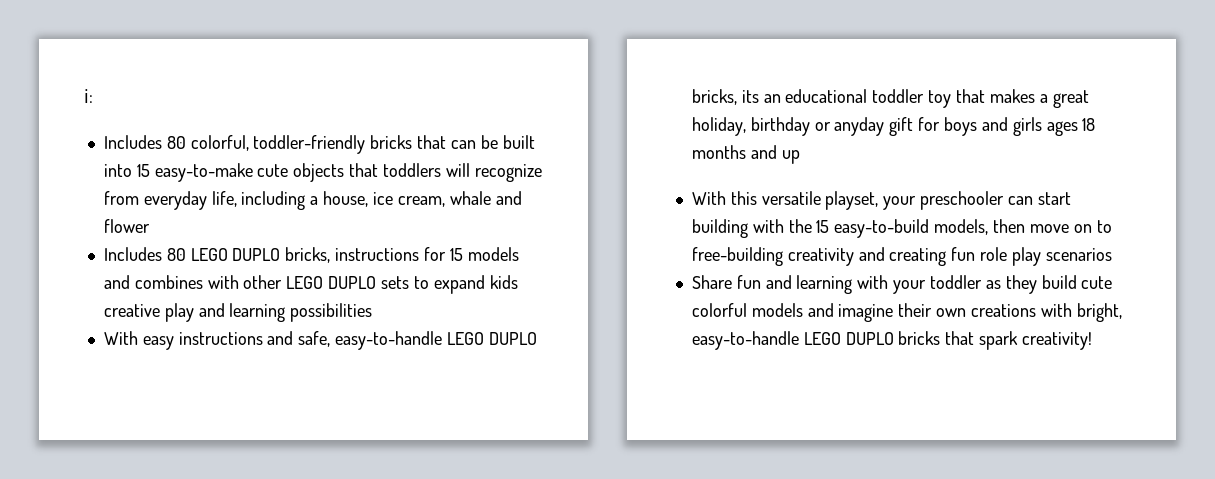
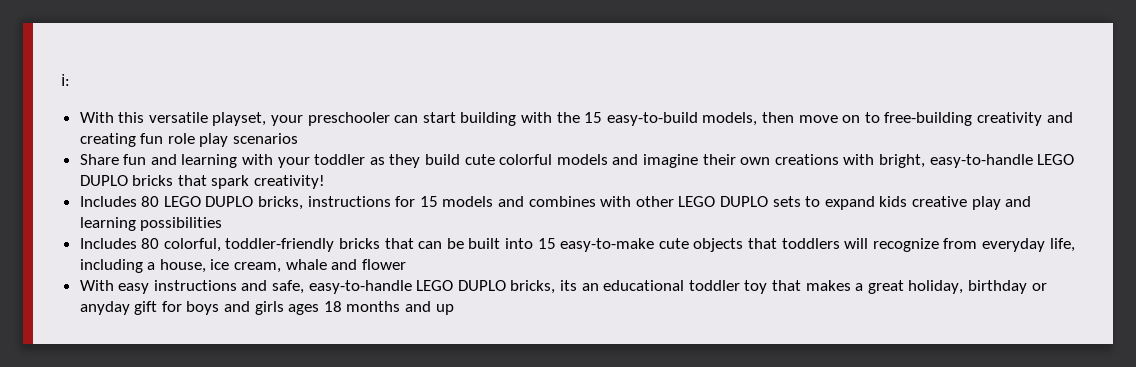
- Includes 80 colorful, toddler-friendly bricks that can be built into 15 easy-to-make cute objects that toddlers will recognize from everyday life, including a house, ice cream, whale and flower
- Includes 80 LEGO DUPLO bricks, instructions for 15 models and combines with other LEGO DUPLO sets to expand kids creative play and learning possibilities
- With easy instructions and safe, easy-to-handle LEGO DUPLO bricks, its an educational toddler toy that makes a great holiday, birthday or anyday gift for boys and girls ages 18 months and up
+ Includes 80 LEGO DUPLO bricks, instructions for 15 models and combines with other LEGO DUPLO sets to expand kids creative play and learning possibilities
+ Includes 80 colorful, toddler-friendly bricks that can be built into 15 easy-to-make cute objects that toddlers will recognize from everyday life, including a house, ice cream, whale and flower
+ With easy instructions and safe, easy-to-handle LEGO DUPLO bricks, its an educational toddler toy that makes a great holiday, birthday or anyday gift for boys and girls ages 18 months and up

